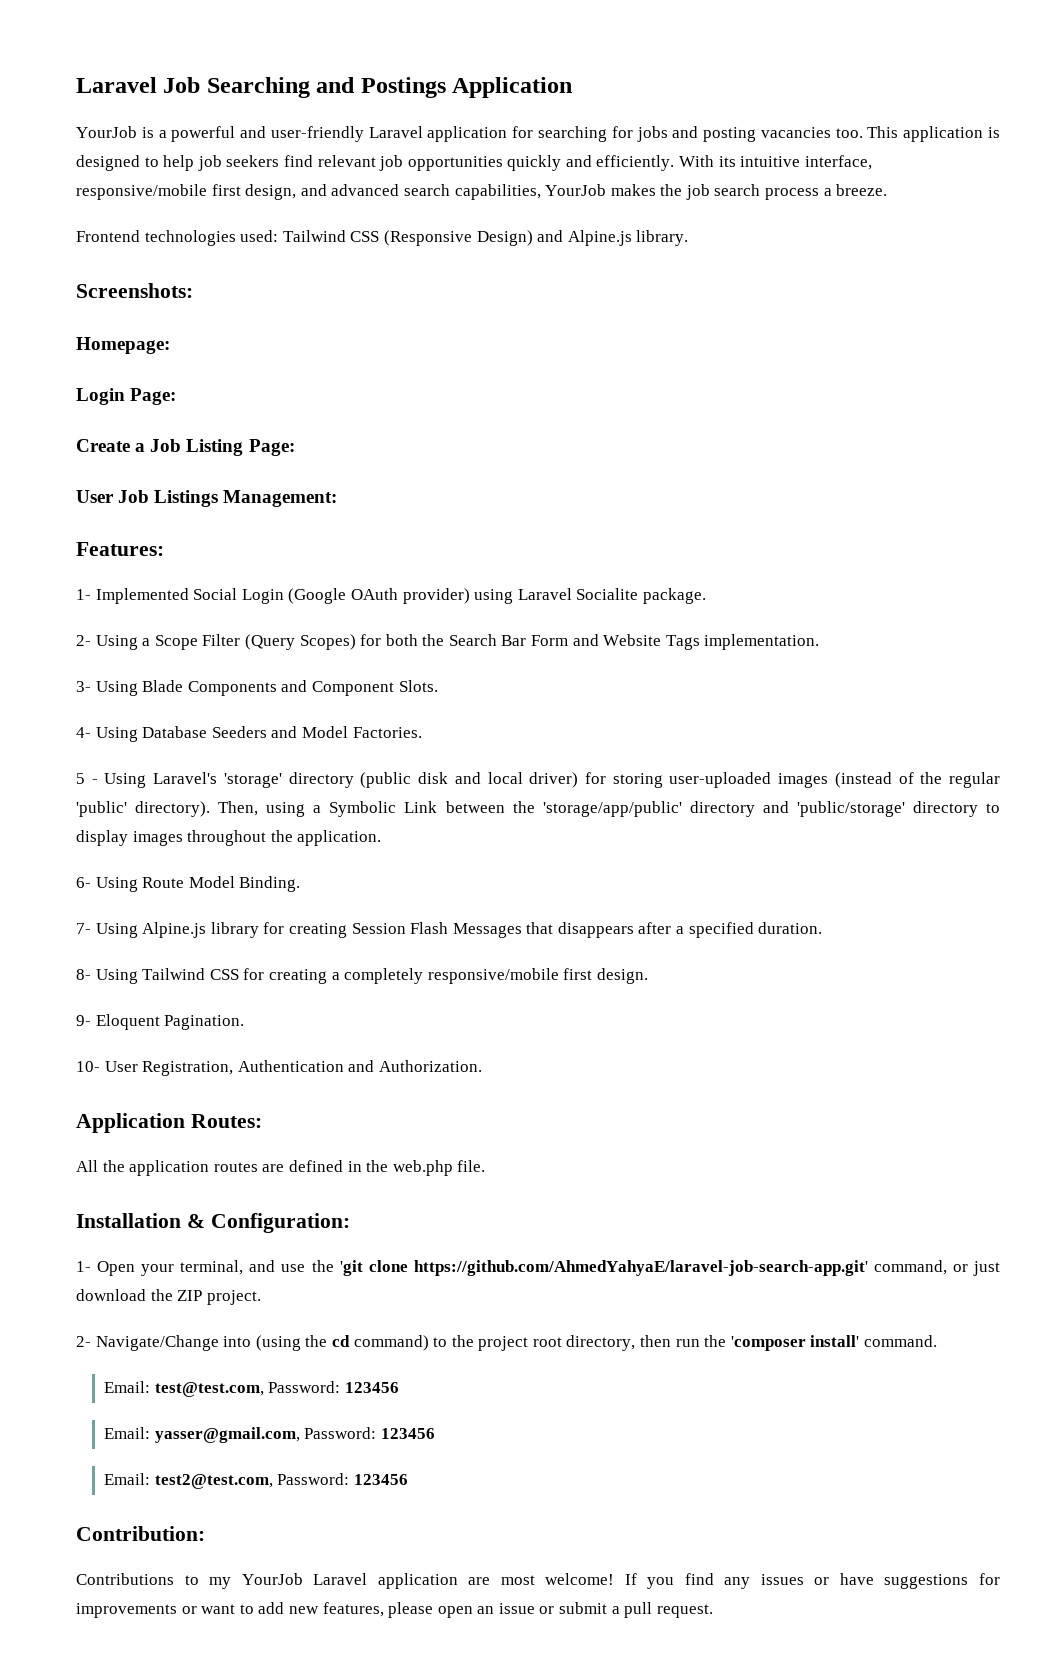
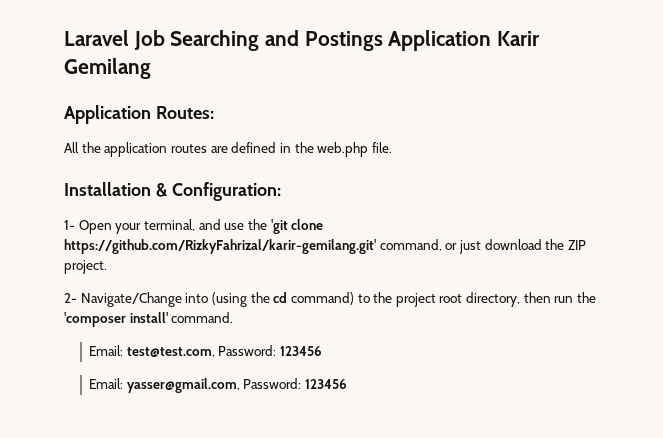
- Laravel Job Searching and Postings Application
- YourJob is a powerful and user-friendly Laravel application for searching for jobs and posting vacancies too. This application is designed to help job seekers find relevant job opportunities quickly and efficiently. With its intuitive interface, responsive/mobile first design, and advanced search capabilities, YourJob makes the job search process a breeze.
- Frontend technologies used: Tailwind CSS (Responsive Design) and Alpine.js library.
- Screenshots:
- Homepage:
- Login Page:
- Create a Job Listing Page:
- User Job Listings Management:
- Features:
- 1- Implemented Social Login (Google OAuth provider) using Laravel Socialite package.
- 2- Using a Scope Filter (Query Scopes) for both the Search Bar Form and Website Tags implementation.
- 3- Using Blade Components and Component Slots.
- 4- Using Database Seeders and Model Factories.
- 5 - Using Laravel's 'storage' directory (public disk and local driver) for storing user-uploaded images (instead of the regular 'public' directory). Then, using a Symbolic Link between the 'storage/app/public' directory and 'public/storage' directory to display images throughout the application.
- 6- Using Route Model Binding.
- 7- Using Alpine.js library for creating Session Flash Messages that disappears after a specified duration.
- 8- Using Tailwind CSS for creating a completely responsive/mobile first design.
- 9- Eloquent Pagination.
- 10- User Registration, Authentication and Authorization.
+ Laravel Job Searching and Postings Application Karir Gemilang
- 1- Open your terminal, and use the 'git clone https://github.com/AhmedYahyaE/laravel-job-search-app.git' command, or just download the ZIP project.
+ 1- Open your terminal, and use the 'git clone https://github.com/RizkyFahrizal/karir-gemilang.git' command, or just download the ZIP project.
- Email: test2@test.com, Password: 123456
- Contribution:
- Contributions to my YourJob Laravel application are most welcome! If you find any issues or have suggestions for improvements or want to add new features, please open an issue or submit a pull request.

